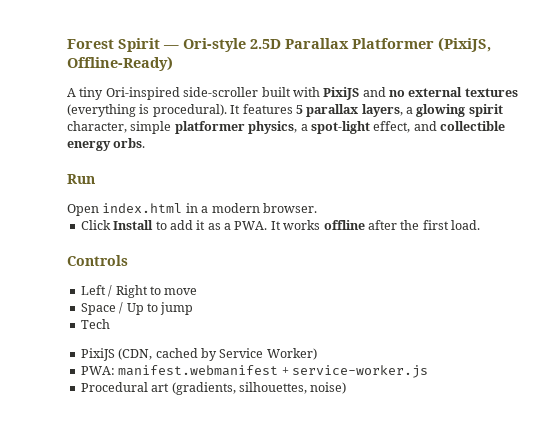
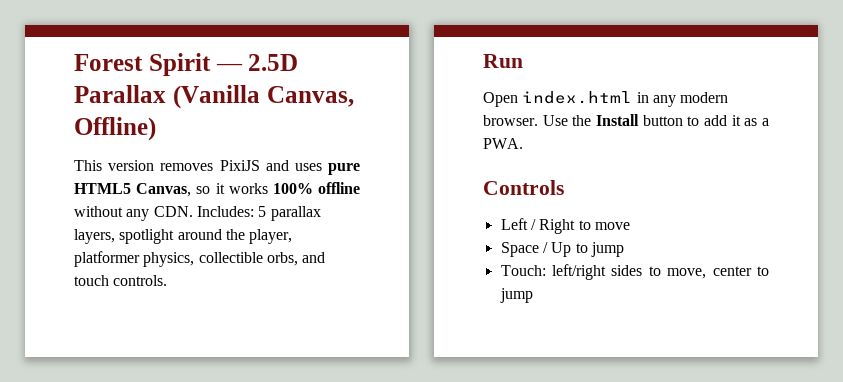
- Forest Spirit — Ori‑style 2.5D Parallax Platformer (PixiJS, Offline‑Ready)
- A tiny Ori‑inspired side‑scroller built with PixiJS and no external textures (everything is procedural). It features 5 parallax layers, a glowing spirit character, simple platformer physics, a spot‑light effect, and collectible energy orbs.
+ Forest Spirit — 2.5D Parallax (Vanilla Canvas, Offline)
+ This version removes PixiJS and uses pure HTML5 Canvas, so it works 100% offline without any CDN. Includes: 5 parallax layers, spotlight around the player, platformer physics, collectible orbs, and touch controls.
- Open index.html in a modern browser.
- Click Install to add it as a PWA. It works offline after the first load.
+ Open index.html in any modern browser. Use the Install button to add it as a PWA.
- Tech
- PixiJS (CDN, cached by Service Worker)
- PWA: manifest.webmanifest + service-worker.js
- Procedural art (gradients, silhouettes, noise)
+ Touch: left/right sides to move, center to jump

